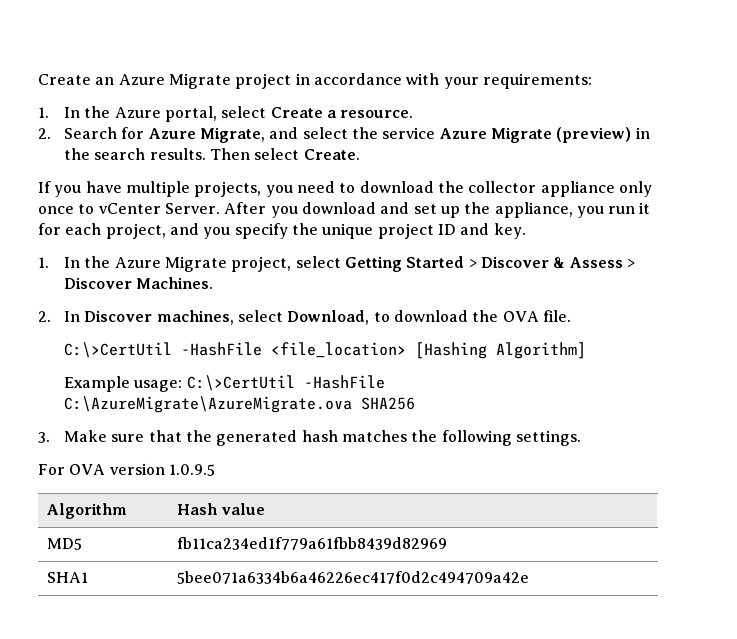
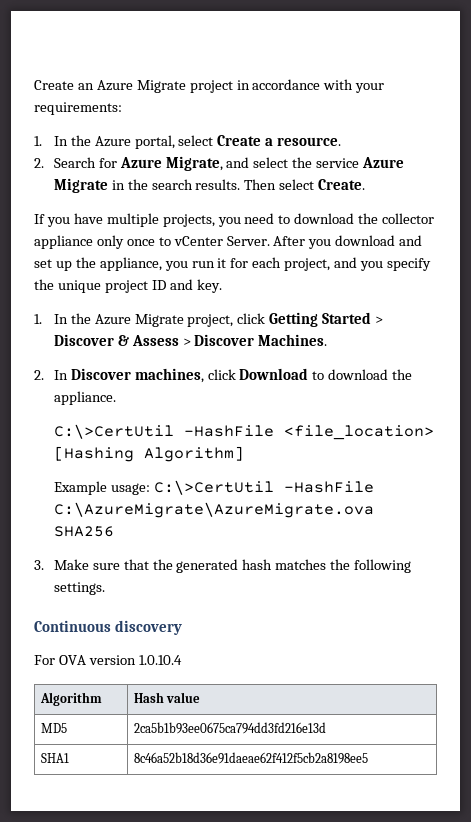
- 2. Search for Azure Migrate, and select the service Azure Migrate (preview) in the search results.
+ 2. Search for Azure Migrate, and select the service Azure Migrate in the search results.
- 1. In the Azure Migrate project, select Getting Started > Discover & Assess > Discover Machines.
+ 1. In the Azure Migrate project, click Getting Started > Discover & Assess > Discover Machines.
- 2. In Discover machines, select Download, to download the OVA file.
+ 2. In Discover machines, click Download to download the appliance.
+ Continuous discovery
- For OVA version 1.0.9.5
+ For OVA version 1.0.10.4
- MD5 | fb11ca234ed1f779a61fbb8439d82969
+ MD5 | 2ca5b1b93ee0675ca794dd3fd216e13d
- SHA1 | 5bee071a6334b6a46226ec417f0d2c494709a42e
+ SHA1 | 8c46a52b18d36e91daeae62f412f5cb2a8198ee5

